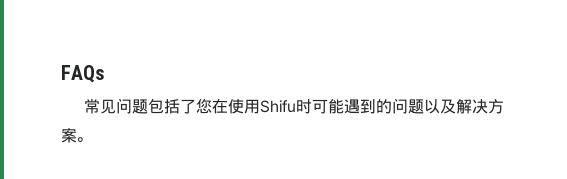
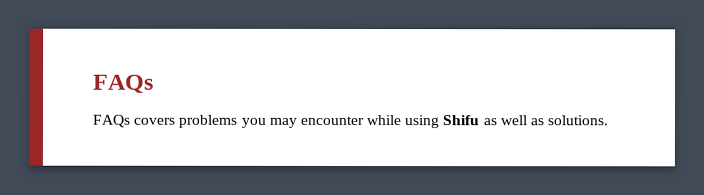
- 常见问题包括了您在使用Shifu时可能遇到的问题以及解决方案。
+ FAQs covers problems you may encounter while using Shifu as well as solutions.

